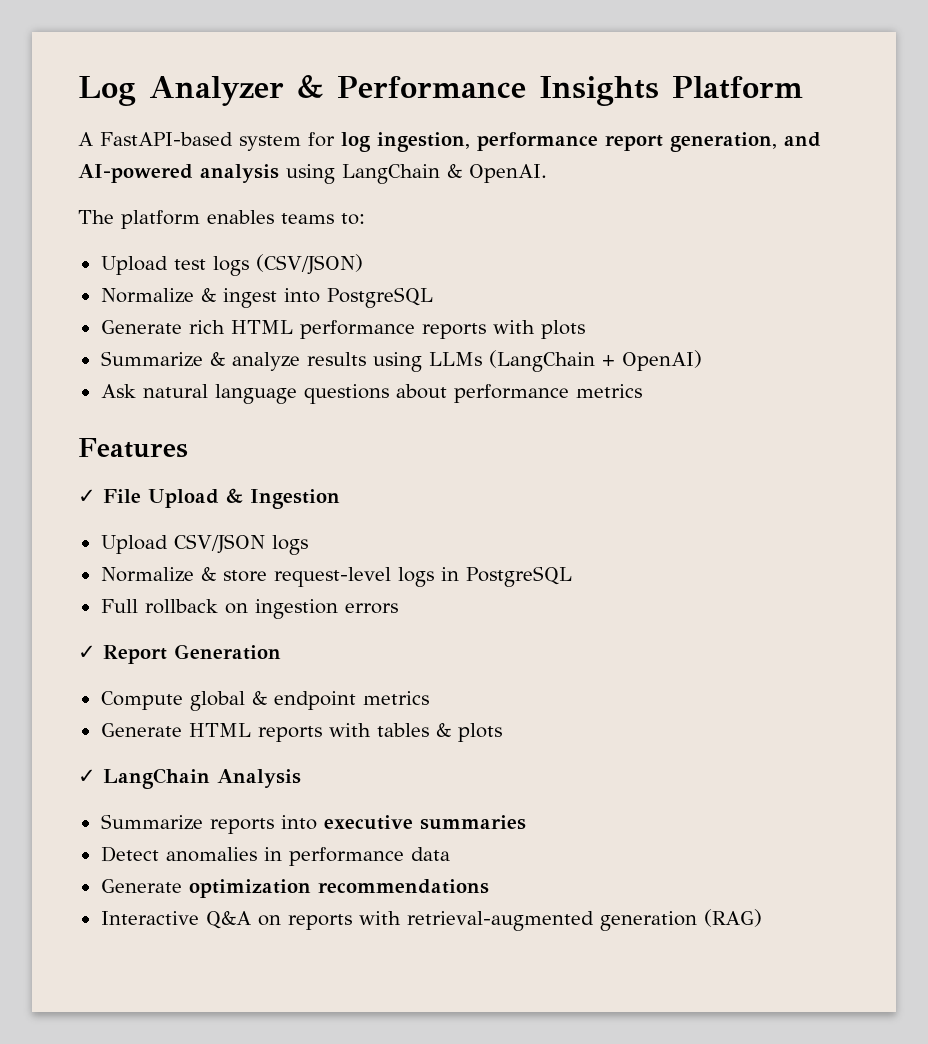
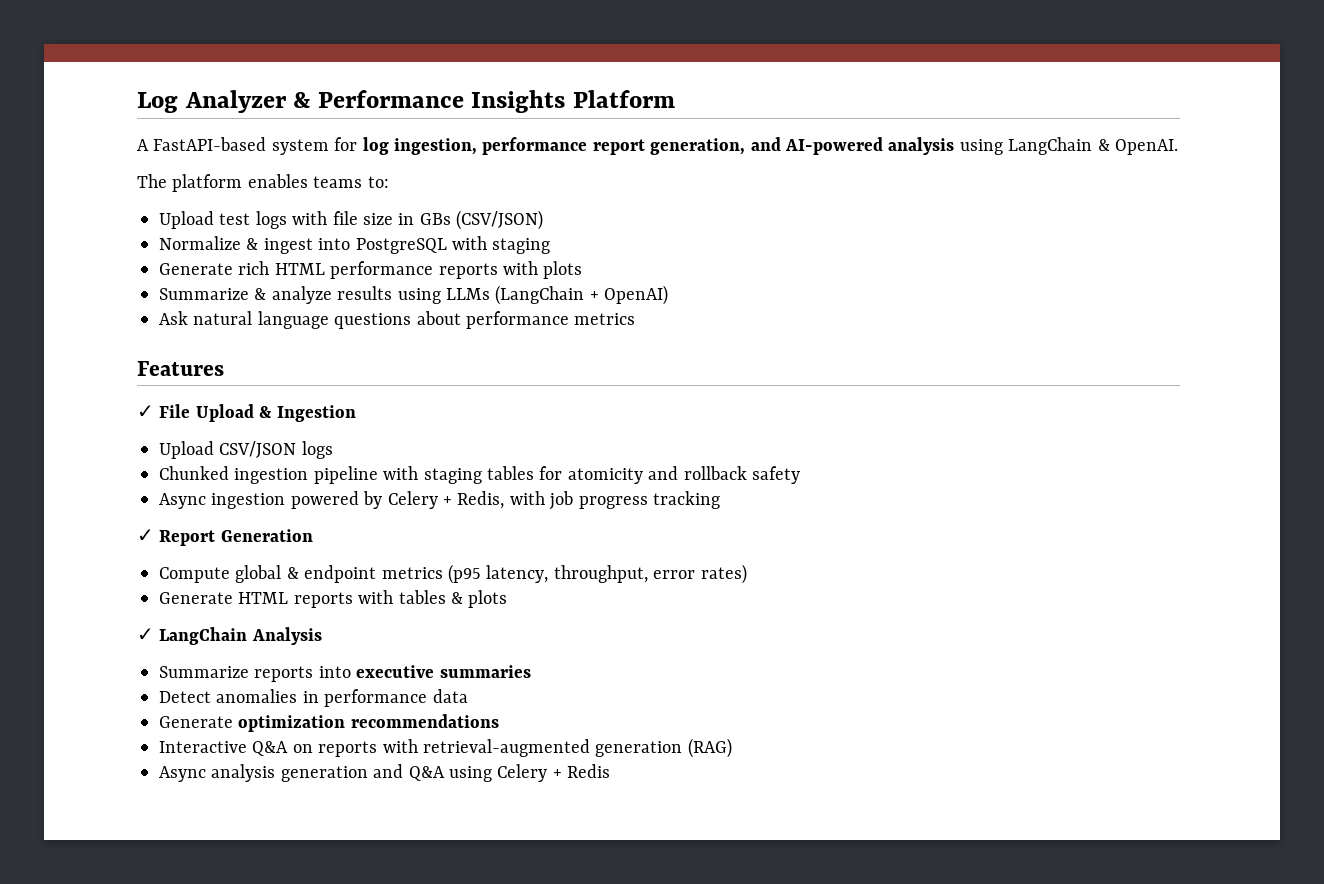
- Upload test logs (CSV/JSON)
+ Upload test logs with file size in GBs (CSV/JSON)
- Normalize & ingest into PostgreSQL
+ Normalize & ingest into PostgreSQL with staging
- Normalize & store request-level logs in PostgreSQL
- Full rollback on ingestion errors
+ Chunked ingestion pipeline with staging tables for atomicity and rollback safety
+ Async ingestion powered by Celery + Redis, with job progress tracking
- Compute global & endpoint metrics
+ Compute global & endpoint metrics (p95 latency, throughput, error rates)
+ Async analysis generation and Q&A using Celery + Redis

